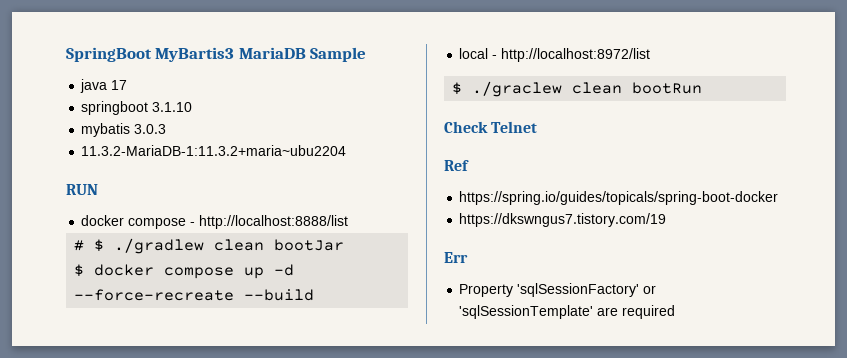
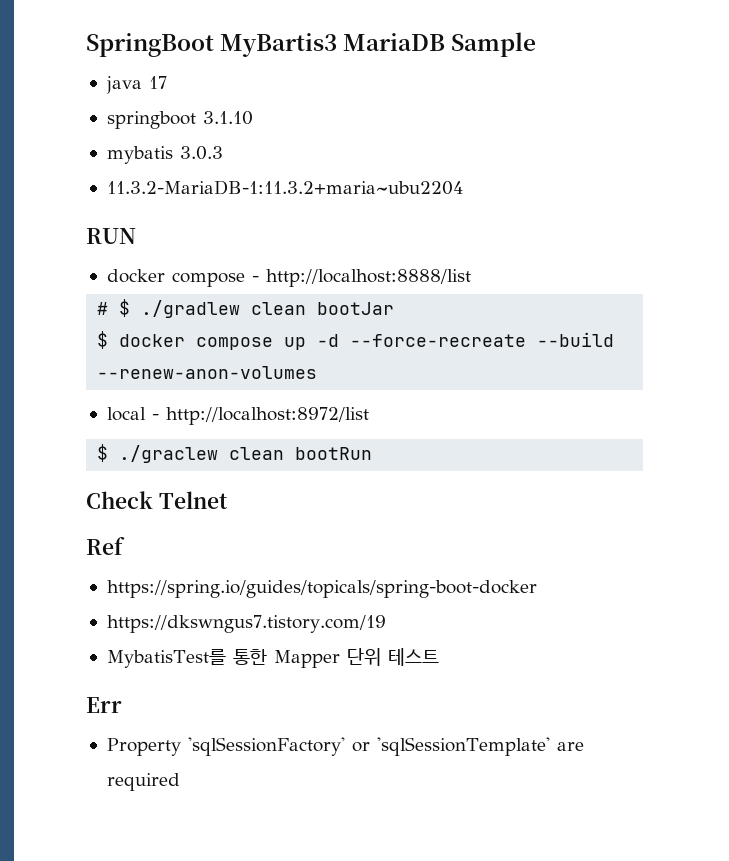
- $ docker compose up -d --force-recreate --build
+ $ docker compose up -d --force-recreate --build --renew-anon-volumes
+ MybatisTest를 통한 Mapper 단위 테스트

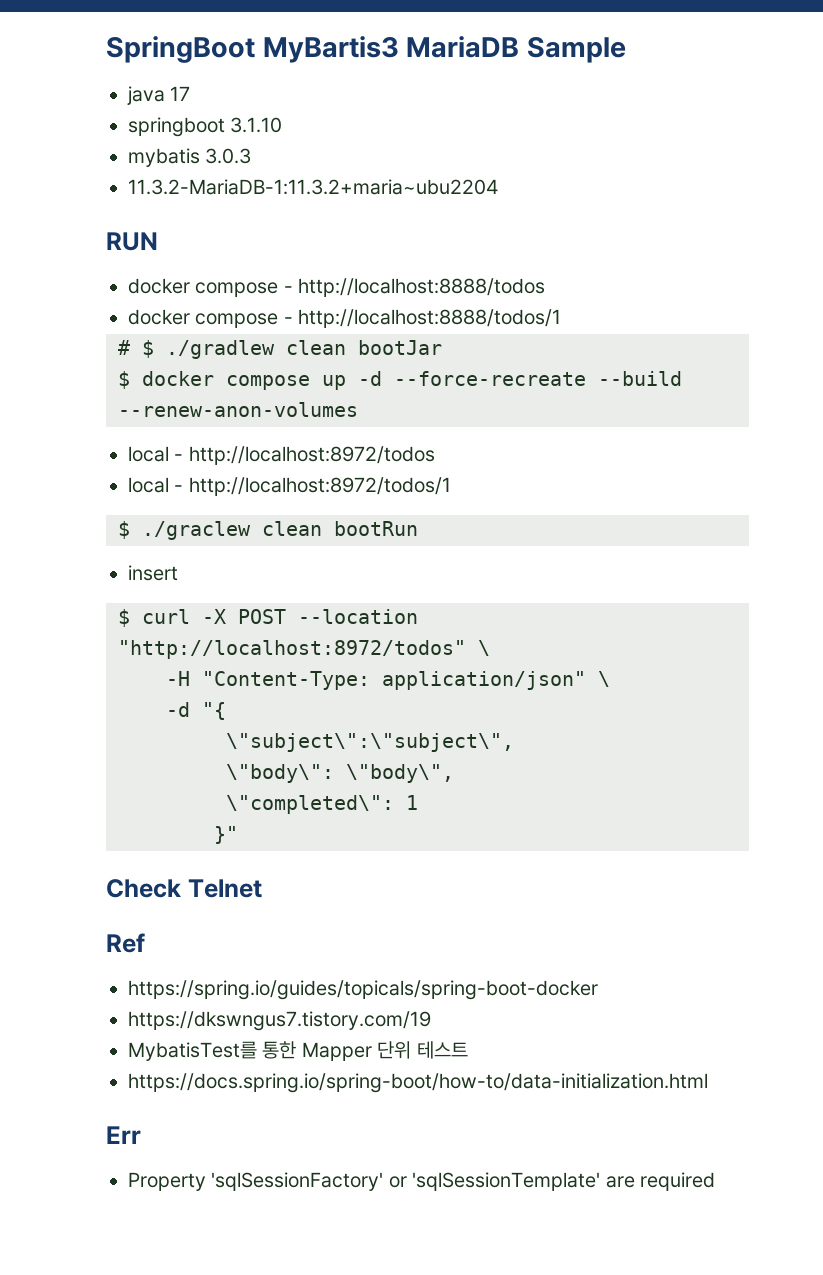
- docker compose - http://localhost:8888/list
+ docker compose - http://localhost:8888/todos
+ docker compose - http://localhost:8888/todos/1
- local - http://localhost:8972/list
+ local - http://localhost:8972/todos
+ local - http://localhost:8972/todos/1
+ insert
+ $ curl -X POST --location "http://localhost:8972/todos" \
+ -H "Content-Type: application/json" \
+ -d "{
+ \"subject\":\"subject\",
+ \"body\": \"body\",
+ \"completed\": 1
+ }"
+ https://docs.spring.io/spring-boot/how-to/data-initialization.html

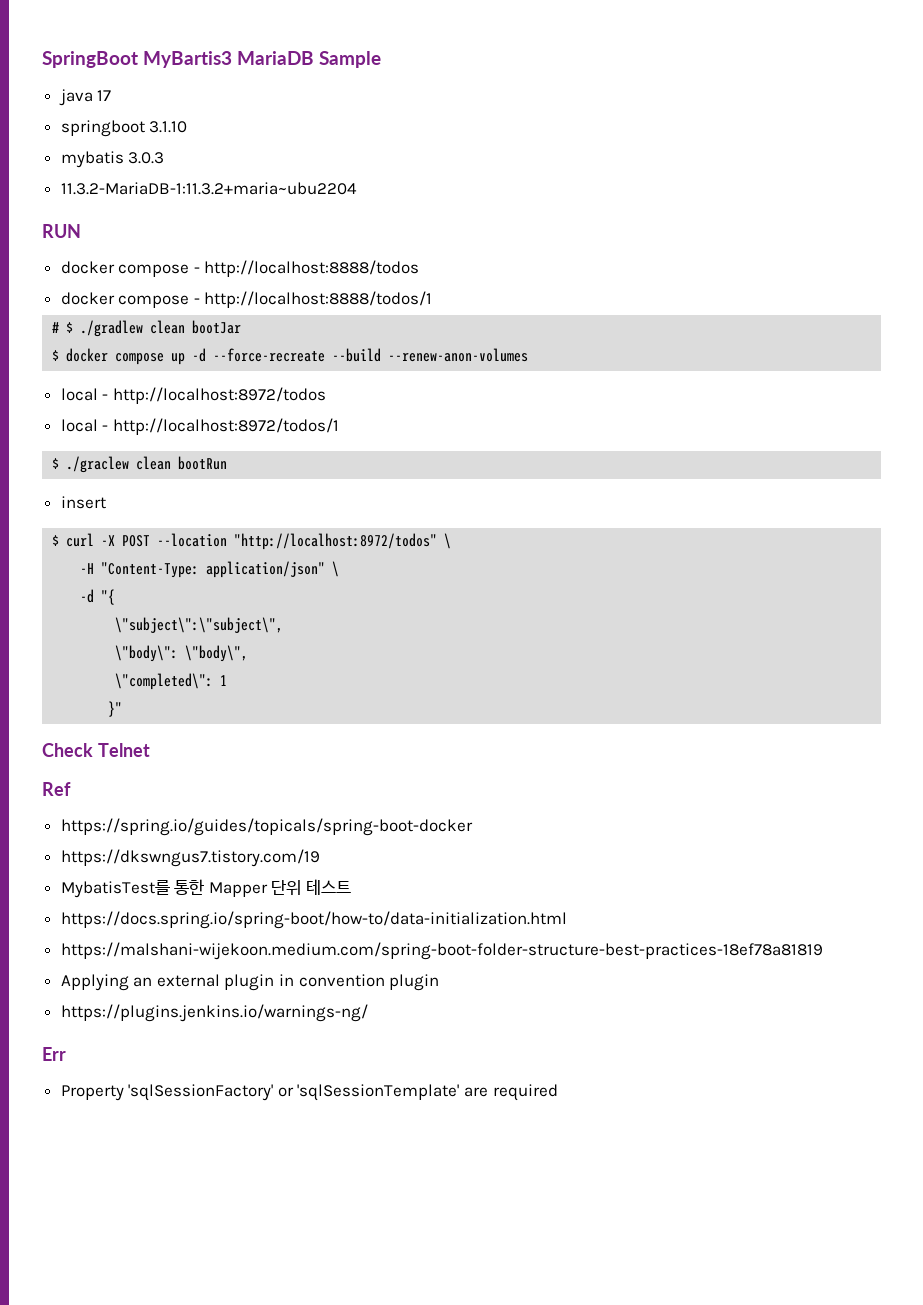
+ https://malshani-wijekoon.medium.com/spring-boot-folder-structure-best-practices-18ef78a81819
+ Applying an external plugin in convention plugin
+ https://plugins.jenkins.io/warnings-ng/

